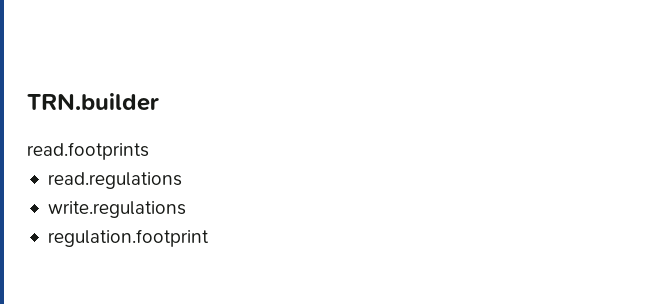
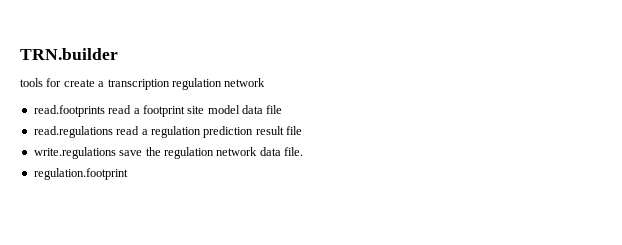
- read.footprints
- read.regulations
- write.regulations
+ tools for create a transcription regulation network
+ read.footprints read a footprint site model data file
+ read.regulations read a regulation prediction result file
+ write.regulations save the regulation network data file.

